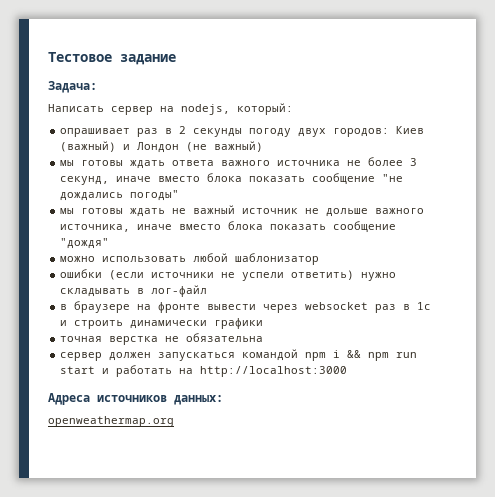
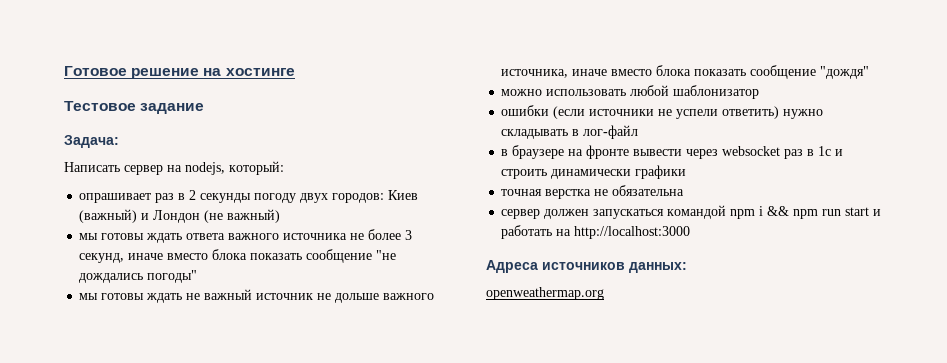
+ Готовое решение на хостинге

